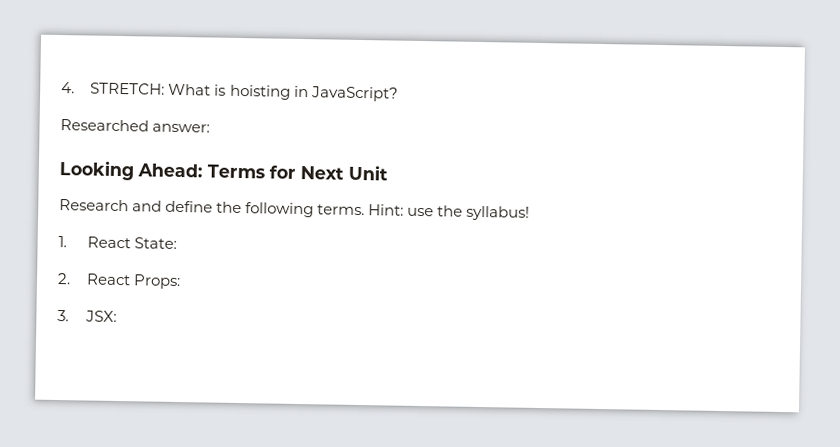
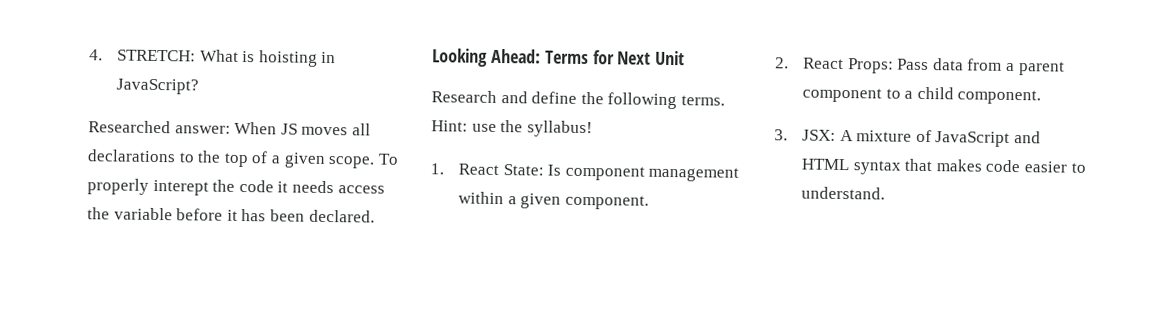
- Researched answer:
+ Researched answer: When JS moves all declarations to the top of a given scope. To properly interept the code it needs access the variable before it has been declared.
- 1. React State:
- 2. React Props:
- 3. JSX:
+ 1. React State: Is component management within a given component.
+ 2. React Props: Pass data from a parent component to a child component.
+ 3. JSX: A mixture of JavaScript and HTML syntax that makes code easier to understand.

